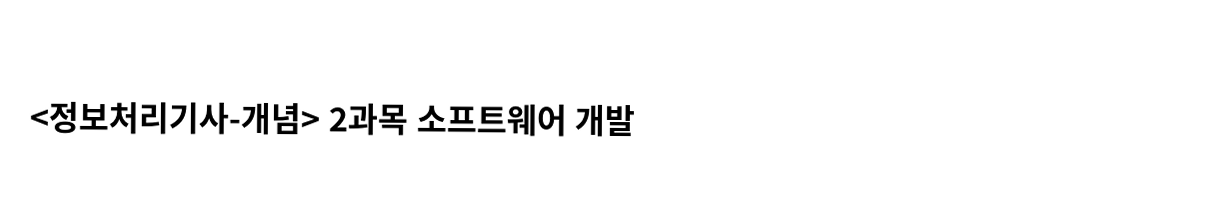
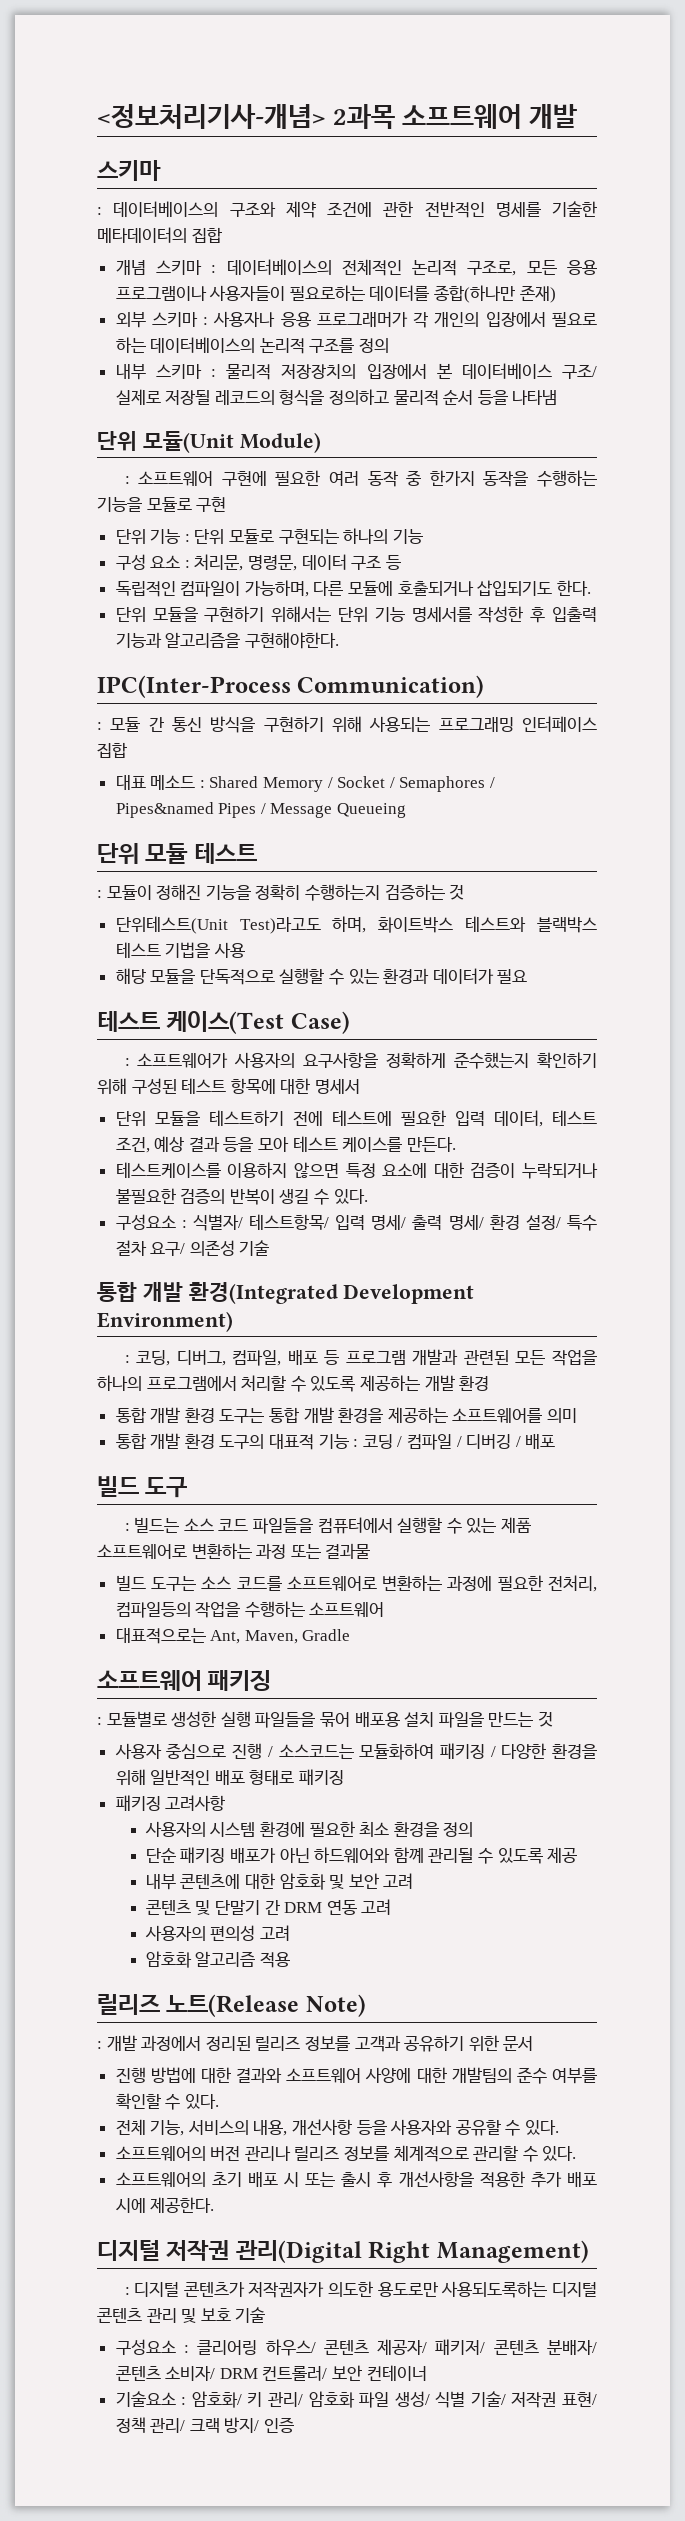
  <정보처리기사-개념> 2과목 소프트웨어 개발
+ 스키마
+ : 데이터베이스의 구조와 제약 조건에 관한 전반적인 명세를 기술한 메타데이터의 집합
+ 개념 스키마 : 데이터베이스의 전체적인 논리적 구조로, 모든 응용 프로그램이나 사용자들이 필요로하는 데이터를 종합(하나만 존재)
+ 외부 스키마 : 사용자나 응용 프로그래머가 각 개인의 입장에서 필요로 하는 데이터베이스의 논리적 구조를 정의
+ 내부 스키마 : 물리적 저장장치의 입장에서 본 데이터베이스 구조/ 실제로 저장될 레코드의 형식을 정의하고 물리적 순서 등을 나타냄
+ 단위 모듈(Unit Module)
+ : 소프트웨어 구현에 필요한 여러 동작 중 한가지 동작을 수행하는 기능을 모듈로 구현
+ 단위 기능 : 단위 모듈로 구현되는 하나의 기능
+ 구성 요소 : 처리문, 명령문, 데이터 구조 등
+ 독립적인 컴파일이 가능하며, 다른 모듈에 호출되거나 삽입되기도 한다.
+ 단위 모듈을 구현하기 위해서는 단위 기능 명세서를 작성한 후 입출력 기능과 알고리즘을 구현해야한다.
+ IPC(Inter-Process Communication)
+ : 모듈 간 통신 방식을 구현하기 위해 사용되는 프로그래밍 인터페이스 집합
+ 대표 메소드 : Shared Memory / Socket / Semaphores / Pipes&named Pipes / Message Queueing
+ 단위 모듈 테스트
+ : 모듈이 정해진 기능을 정확히 수행하는지 검증하는 것
+ 단위테스트(Unit Test)라고도 하며, 화이트박스 테스트와 블랙박스 테스트 기법을 사용
+ 해당 모듈을 단독적으로 실행할 수 있는 환경과 데이터가 필요
+ 테스트 케이스(Test Case)
+ : 소프트웨어가 사용자의 요구사항을 정확하게 준수했는지 확인하기 위해 구성된 테스트 항목에 대한 명세서
+ 단위 모듈을 테스트하기 전에 테스트에 필요한 입력 데이터, 테스트 조건, 예상 결과 등을 모아 테스트 케이스를 만든다.
+ 테스트케이스를 이용하지 않으면 특정 요소에 대한 검증이 누락되거나 불필요한 검증의 반복이 생길 수 있다.
+ 구성요소 : 식별자/ 테스트항목/ 입력 명세/ 출력 명세/ 환경 설정/ 특수 절차 요구/ 의존성 기술
+ 통합 개발 환경(Integrated Development Environment)
+ : 코딩, 디버그, 컴파일, 배포 등 프로그램 개발과 관련된 모든 작업을 하나의 프로그램에서 처리할 수 있도록 제공하는 개발 환경
+ 통합 개발 환경 도구는 통합 개발 환경을 제공하는 소프트웨어를 의미
+ 통합 개발 환경 도구의 대표적 기능 : 코딩 / 컴파일 / 디버깅 / 배포
+ 빌드 도구
+ : 빌드는 소스 코드 파일들을 컴퓨터에서 실행할 수 있는 제품 소프트웨어로 변환하는 과정 또는 결과물
+ 빌드 도구는 소스 코드를 소프트웨어로 변환하는 과정에 필요한 전처리, 컴파일등의 작업을 수행하는 소프트웨어
+ 대표적으로는 Ant, Maven, Gradle
+ 소프트웨어 패키징
+ : 모듈별로 생성한 실행 파일들을 묶어 배포용 설치 파일을 만드는 것
+ 사용자 중심으로 진행 / 소스코드는 모듈화하여 패키징 / 다양한 환경을 위해 일반적인 배포 형태로 패키징
+ 패키징 고려사항
+ 사용자의 시스템 환경에 필요한 최소 환경을 정의
+ 단순 패키징 배포가 아닌 하드웨어와 함꼐 관리될 수 있도록 제공
+ 내부 콘텐츠에 대한 암호화 및 보안 고려
+ 콘텐츠 및 단말기 간 DRM 연동 고려
+ 사용자의 편의성 고려
+ 암호화 알고리즘 적용
+ 릴리즈 노트(Release Note)
+ : 개발 과정에서 정리된 릴리즈 정보를 고객과 공유하기 위한 문서
+ 진행 방법에 대한 결과와 소프트웨어 사양에 대한 개발팀의 준수 여부를 확인할 수 있다.
+ 전체 기능, 서비스의 내용, 개선사항 등을 사용자와 공유할 수 있다.
+ 소프트웨어의 버전 관리나 릴리즈 정보를 체계적으로 관리할 수 있다.
+ 소프트웨어의 초기 배포 시 또는 출시 후 개선사항을 적용한 추가 배포 시에 제공한다.
+ 디지털 저작권 관리(Digital Right Management)
+ : 디지털 콘텐츠가 저작권자가 의도한 용도로만 사용되도록하는 디지털 콘텐츠 관리 및 보호 기술
+ 구성요소 : 클리어링 하우스/ 콘텐츠 제공자/ 패키저/ 콘텐츠 분배자/ 콘텐츠 소비자/ DRM 컨트롤러/ 보안 컨테이너
+ 기술요소 : 암호화/ 키 관리/ 암호화 파일 생성/ 식별 기술/ 저작권 표현/ 정책 관리/ 크랙 방지/ 인증

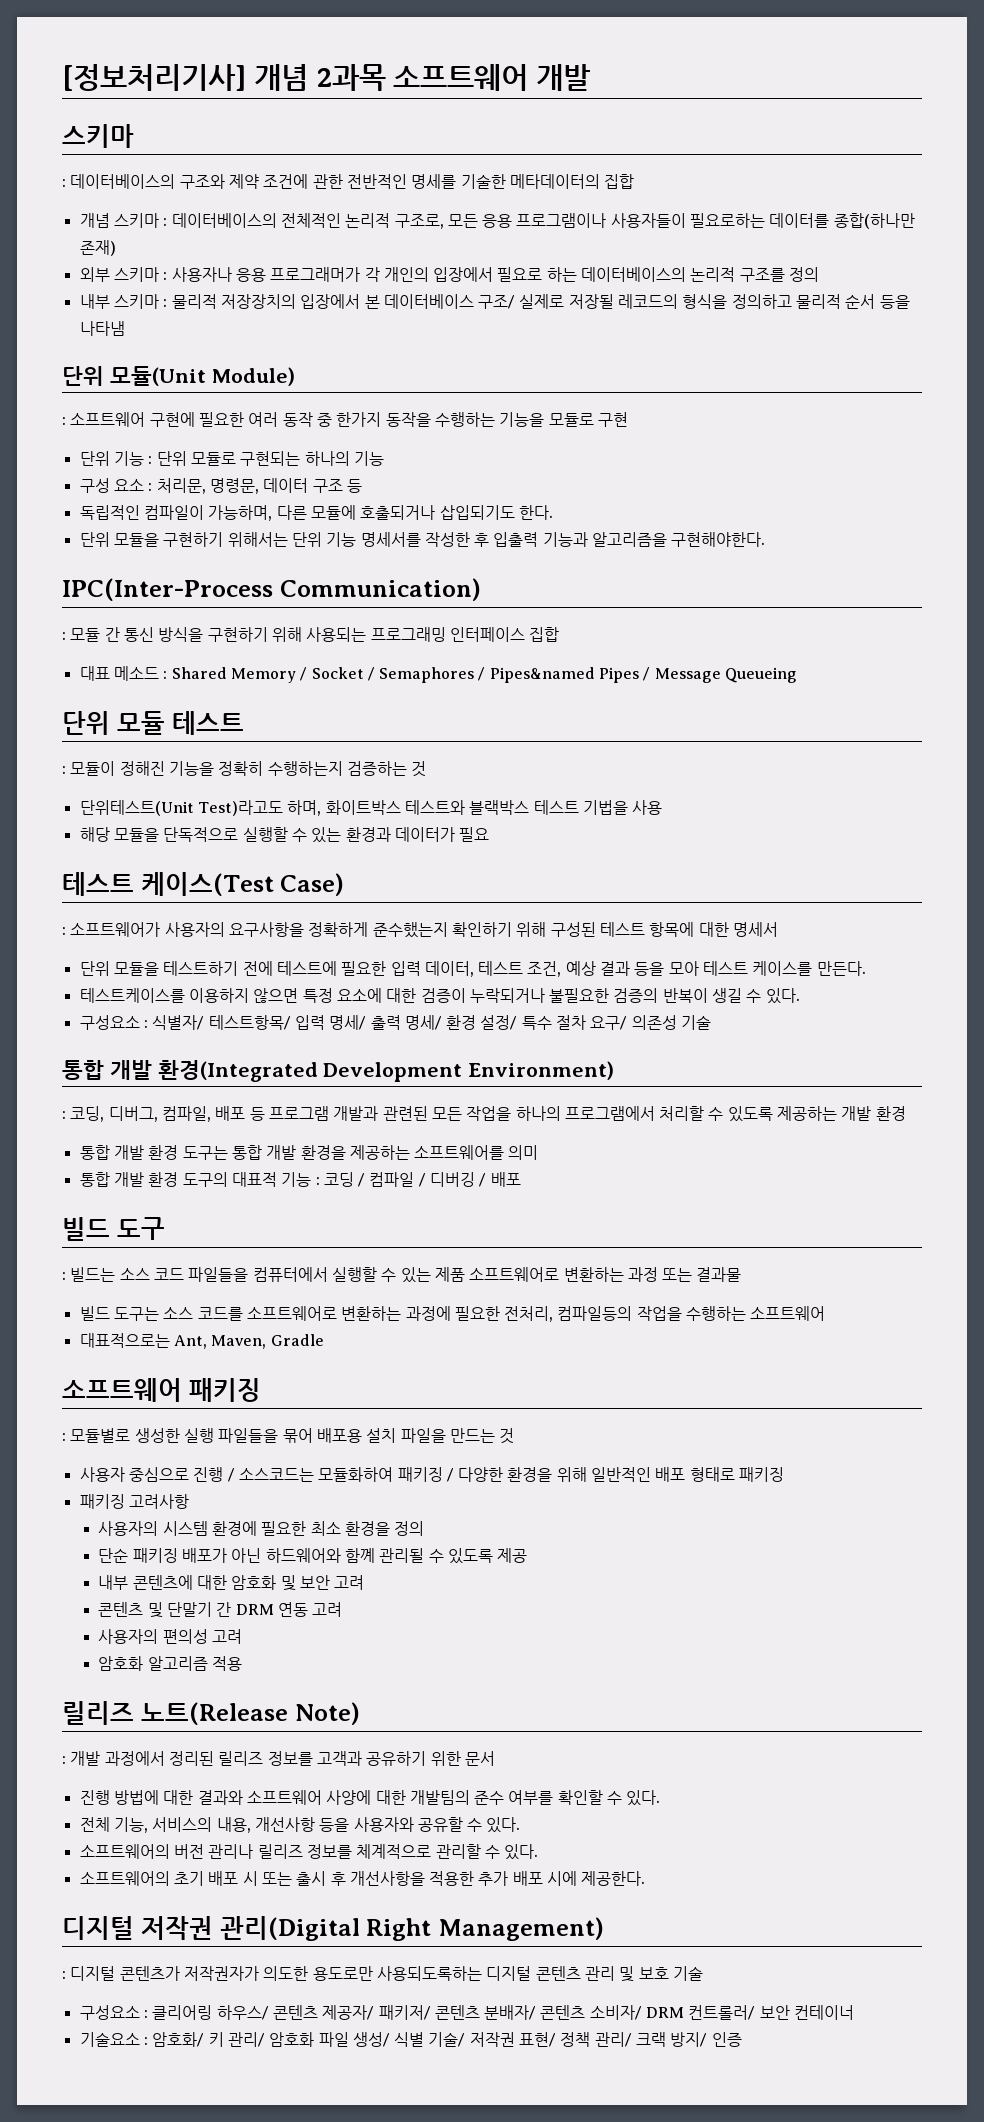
- <정보처리기사-개념> 2과목 소프트웨어 개발
+ [정보처리기사] 개념 2과목 소프트웨어 개발

